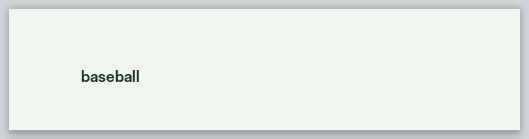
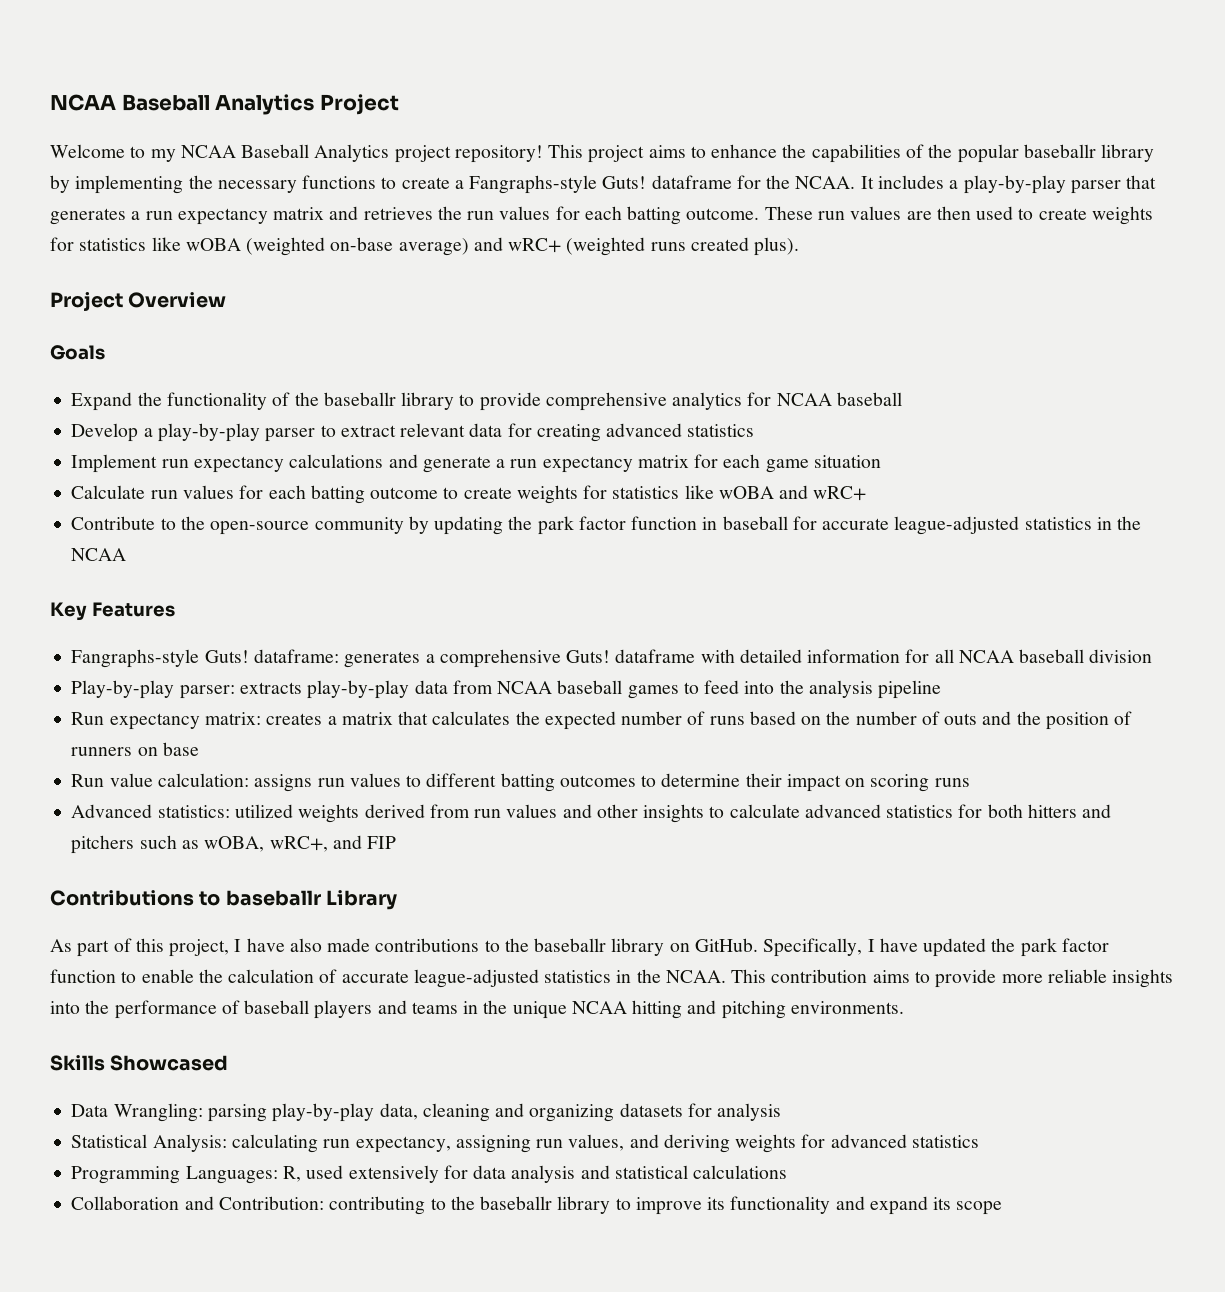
- baseball
+ NCAA Baseball Analytics Project
+ Welcome to my NCAA Baseball Analytics project repository! This project aims to enhance the capabilities of the popular baseballr library by implementing the necessary functions to create a Fangraphs-style Guts! dataframe for the NCAA. It includes a play-by-play parser that generates a run expectancy matrix and retrieves the run values for each batting outcome. These run values are then used to create weights for statistics like wOBA (weighted on-base average) and wRC+ (weighted runs created plus).
+ Project Overview
+ Goals
+ Expand the functionality of the baseballr library to provide comprehensive analytics for NCAA baseball
+ Develop a play-by-play parser to extract relevant data for creating advanced statistics
+ Implement run expectancy calculations and generate a run expectancy matrix for each game situation
+ Calculate run values for each batting outcome to create weights for statistics like wOBA and wRC+
+ Contribute to the open-source community by updating the park factor function in baseball for accurate league-adjusted statistics in the NCAA
+ Key Features
+ Fangraphs-style Guts! dataframe: generates a comprehensive Guts! dataframe with detailed information for all NCAA baseball division
+ Play-by-play parser: extracts play-by-play data from NCAA baseball games to feed into the analysis pipeline
+ Run expectancy matrix: creates a matrix that calculates the expected number of runs based on the number of outs and the position of runners on base
+ Run value calculation: assigns run values to different batting outcomes to determine their impact on scoring runs
+ Advanced statistics: utilized weights derived from run values and other insights to calculate advanced statistics for both hitters and pitchers such as wOBA, wRC+, and FIP
+ Contributions to baseballr Library
+ As part of this project, I have also made contributions to the baseballr library on GitHub. Specifically, I have updated the park factor function to enable the calculation of accurate league-adjusted statistics in the NCAA. This contribution aims to provide more reliable insights into the performance of baseball players and teams in the unique NCAA hitting and pitching environments.
+ Skills Showcased
+ Data Wrangling: parsing play-by-play data, cleaning and organizing datasets for analysis
+ Statistical Analysis: calculating run expectancy, assigning run values, and deriving weights for advanced statistics
+ Programming Languages: R, used extensively for data analysis and statistical calculations
+ Collaboration and Contribution: contributing to the baseballr library to improve its functionality and expand its scope

